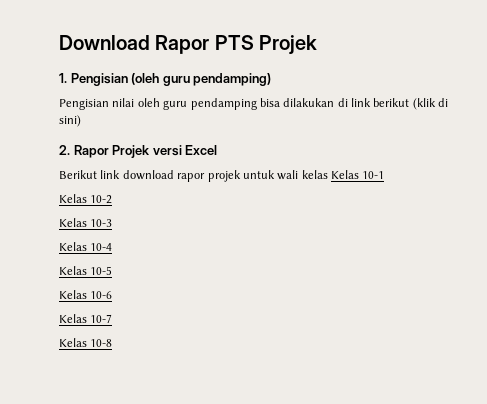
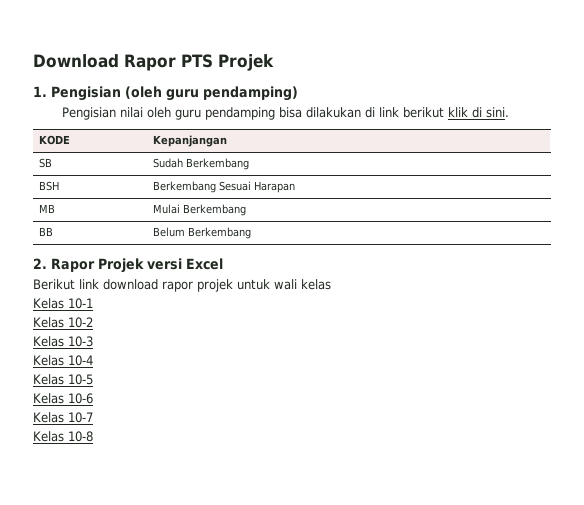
- Pengisian nilai oleh guru pendamping bisa dilakukan di link berikut (klik di sini)
+ Pengisian nilai oleh guru pendamping bisa dilakukan di link berikut klik di sini.
+ KODE | Kepanjangan
+ SB | Sudah Berkembang
+ BSH | Berkembang Sesuai Harapan
+ MB | Mulai Berkembang
+ BB | Belum Berkembang
- Berikut link download rapor projek untuk wali kelas Kelas 10-1
+ Berikut link download rapor projek untuk wali kelas
+ Kelas 10-1

